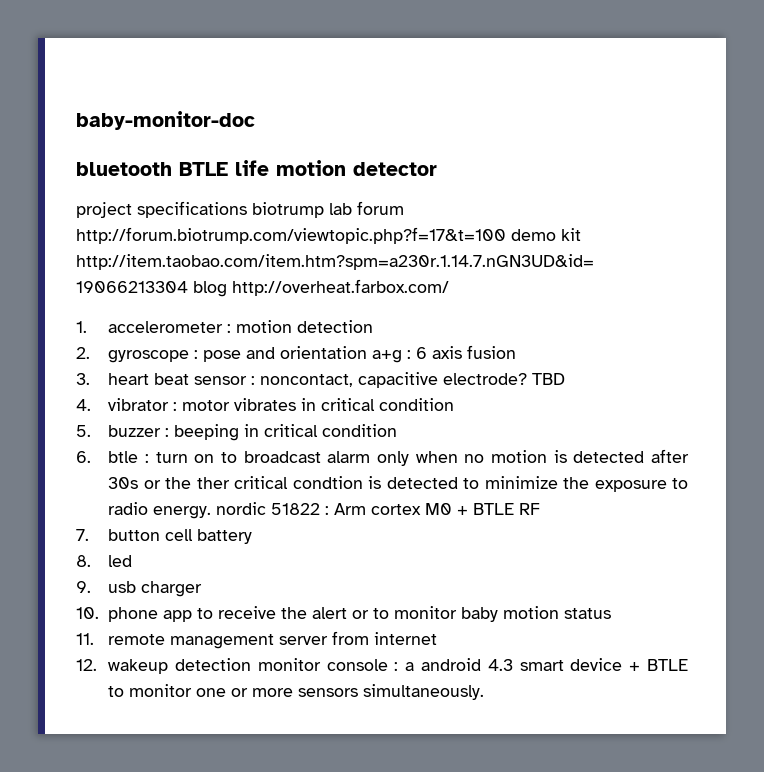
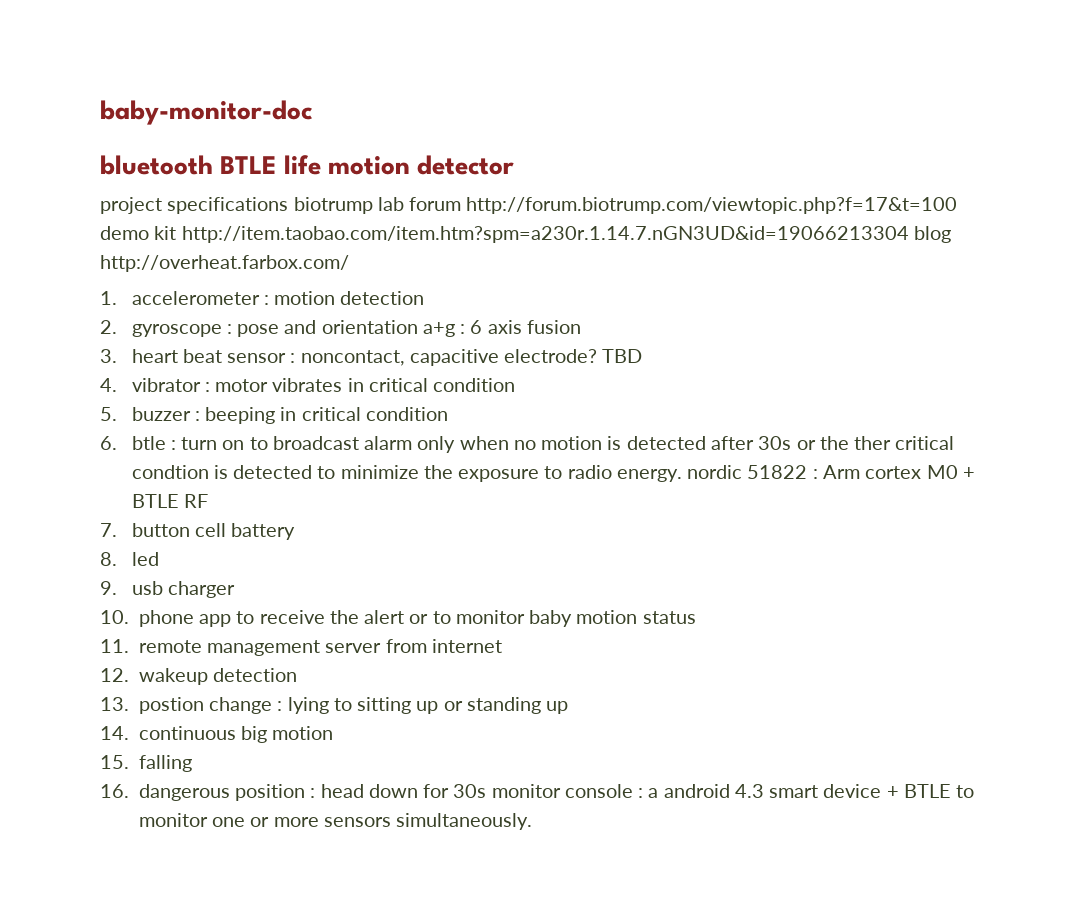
- 12. wakeup detection monitor console : a android 4.3 smart device + BTLE to monitor one or more sensors simultaneously.
+ 12. wakeup detection
+ 13. postion change : lying to sitting up or standing up
+ 14. continuous big motion
+ 15. falling
+ 16. dangerous position : head down for 30s monitor console : a android 4.3 smart device + BTLE to monitor one or more sensors simultaneously.

